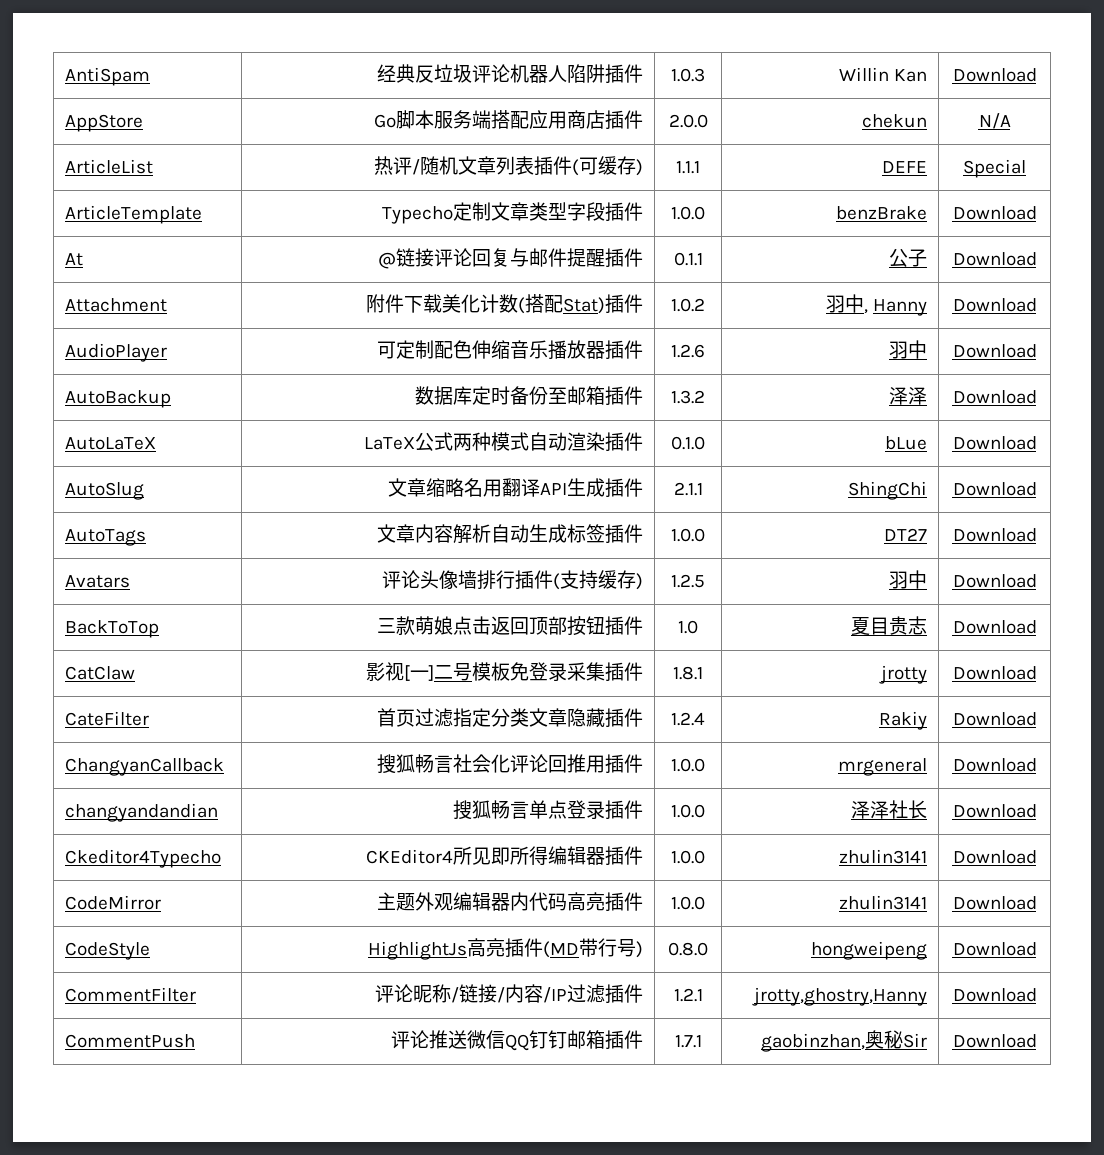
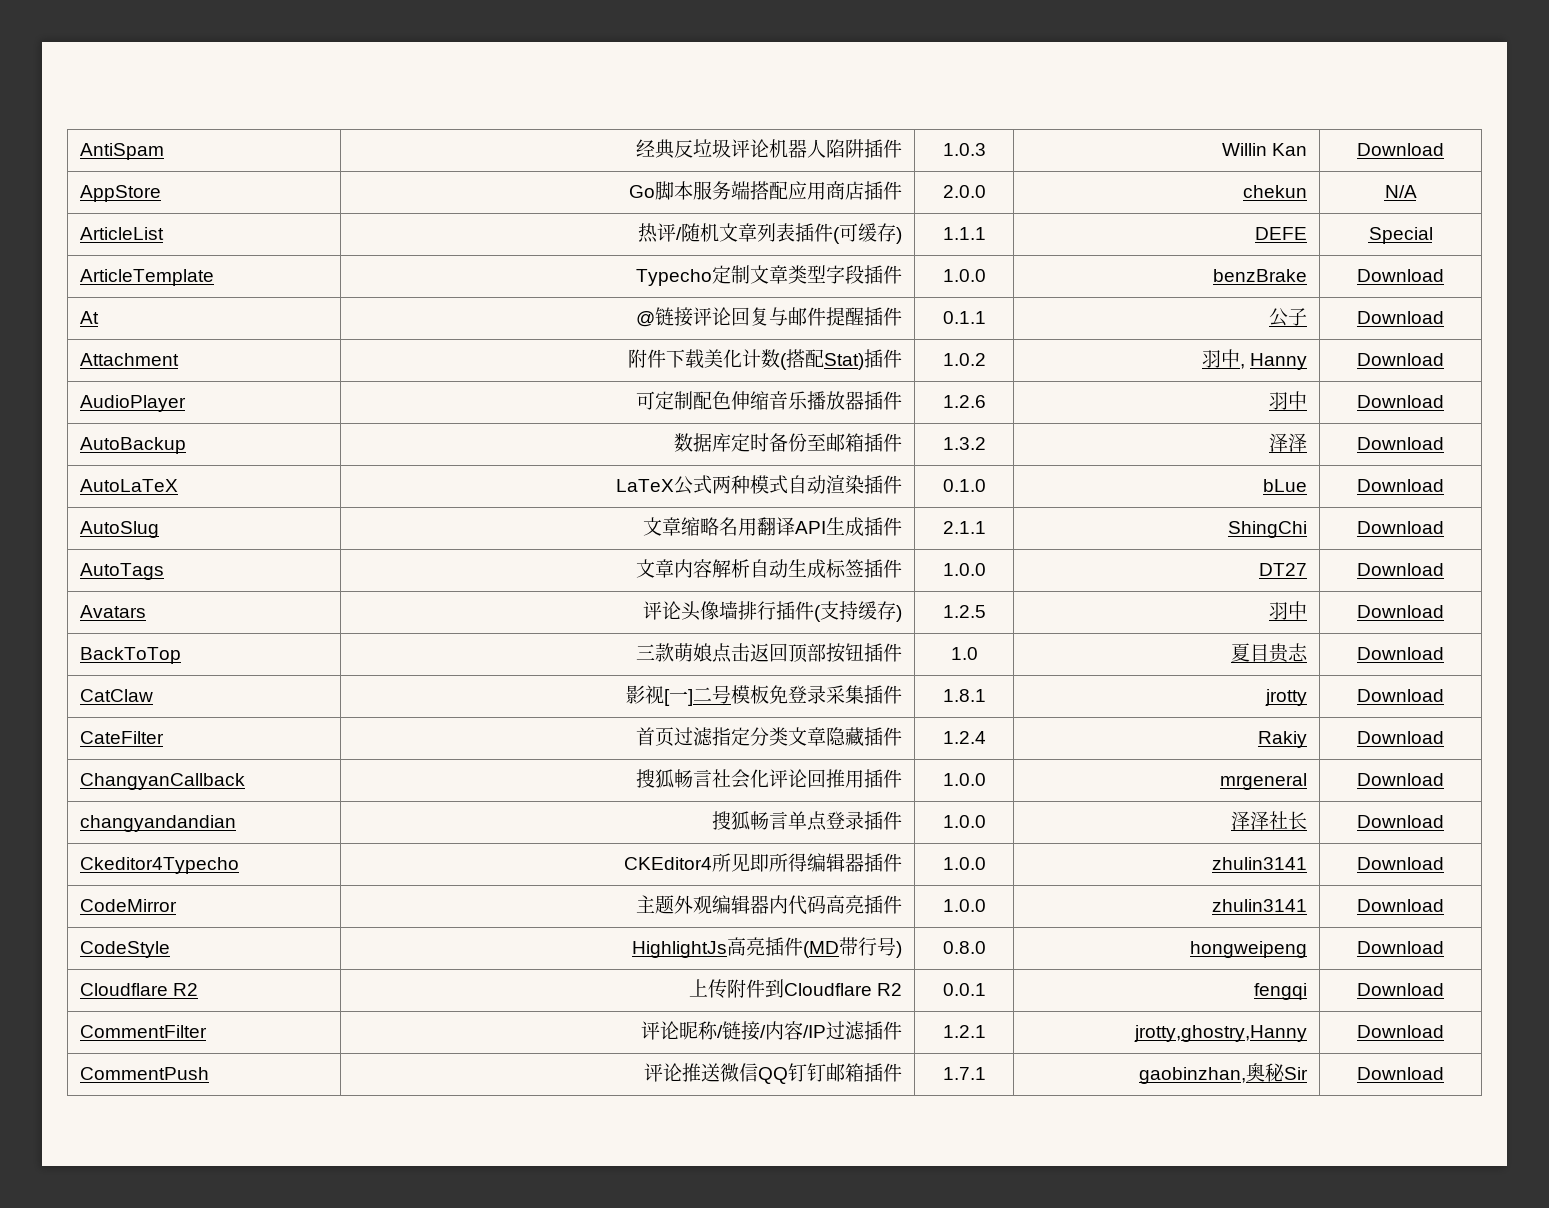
+ Cloudflare R2 | 上传附件到Cloudflare R2 | 0.0.1 | fengqi | Download

